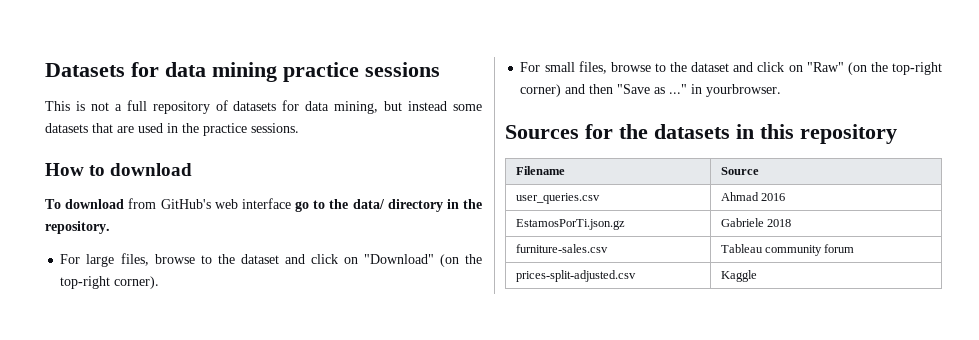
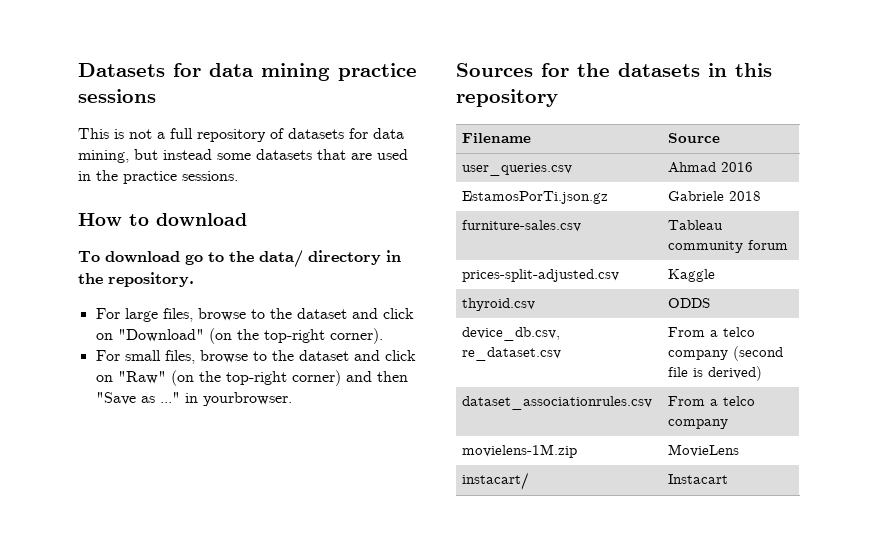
- To download from GitHub's web interface go to the data/ directory in the repository.
+ To download go to the data/ directory in the repository.
+ thyroid.csv | ODDS
+ device_db.csv, re_dataset.csv | From a telco company (second file is derived)
+ dataset_associationrules.csv | From a telco company
+ movielens-1M.zip | MovieLens
+ instacart/ | Instacart

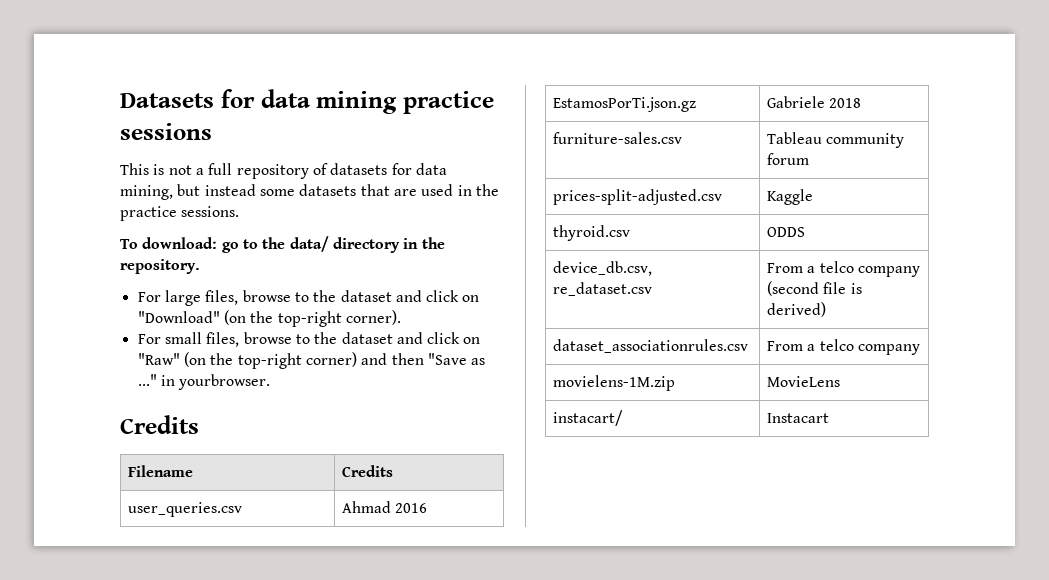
- How to download
- To download go to the data/ directory in the repository.
+ To download: go to the data/ directory in the repository.
  For small files, browse to the dataset and click on "Raw" (on the top-right corner) and then "Save as ..." in yourbrowser.
- Sources for the datasets in this repository
+ Credits
- Filename | Source
+ Filename | Credits

